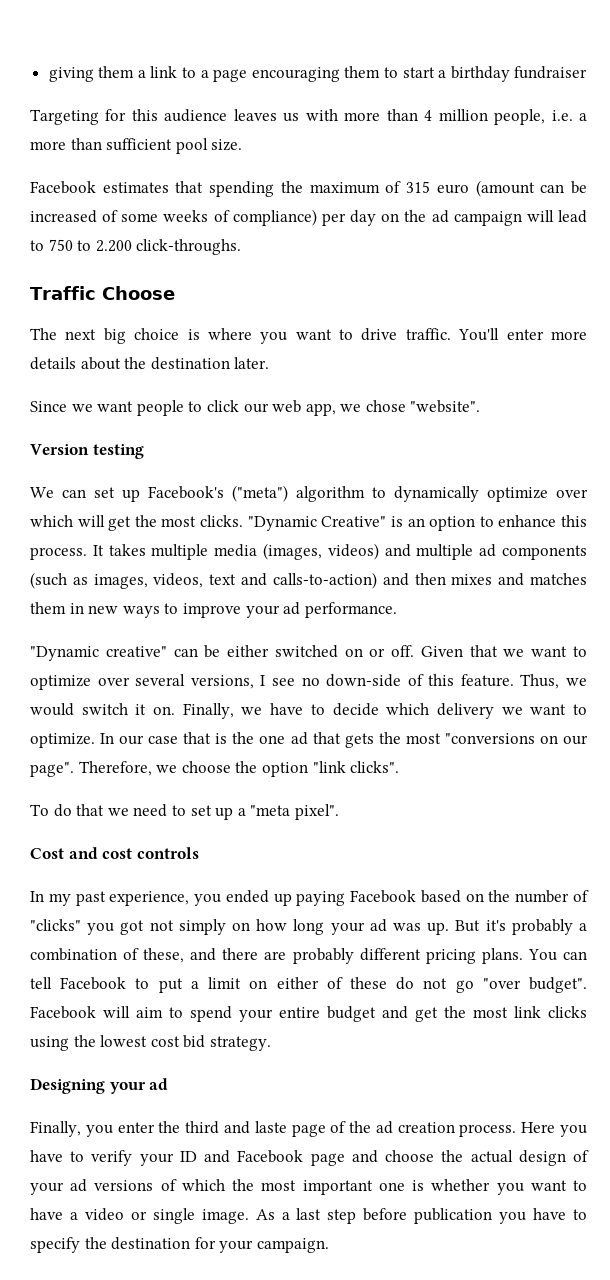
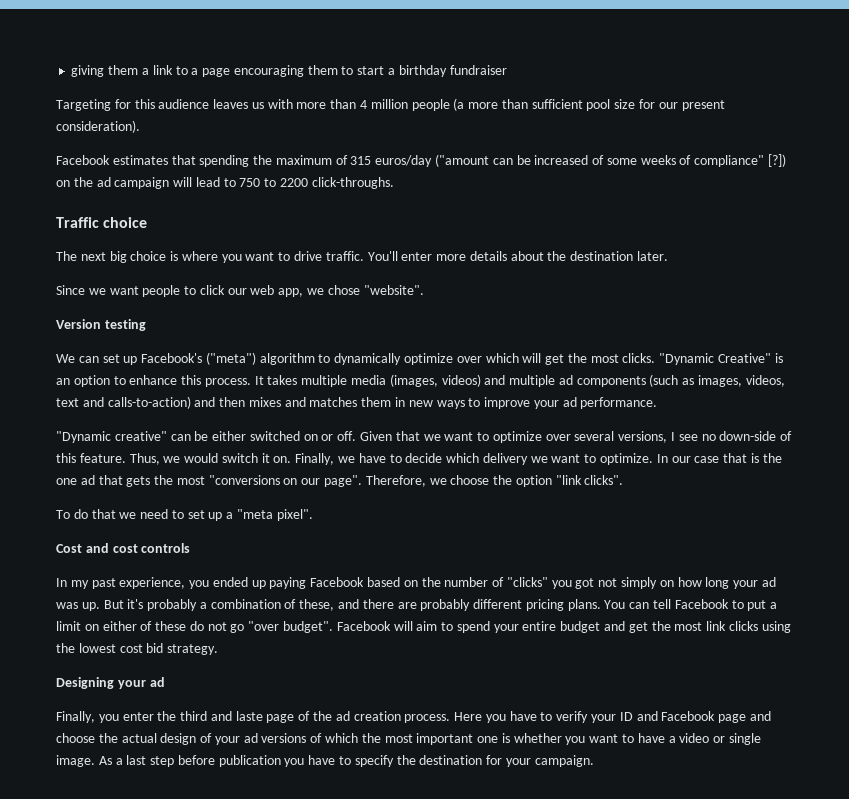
- Targeting for this audience leaves us with more than 4 million people, i.e. a more than sufficient pool size.
+ Targeting for this audience leaves us with more than 4 million people (a more than sufficient pool size for our present consideration).
- Facebook estimates that spending the maximum of 315 euro (amount can be increased of some weeks of compliance) per day on the ad campaign will lead to 750 to 2.200 click-throughs.
+ Facebook estimates that spending the maximum of 315 euros/day ("amount can be increased of some weeks of compliance" [?]) on the ad campaign will lead to 750 to 2200 click-throughs.
- Traffic Choose
+ Traffic choice

